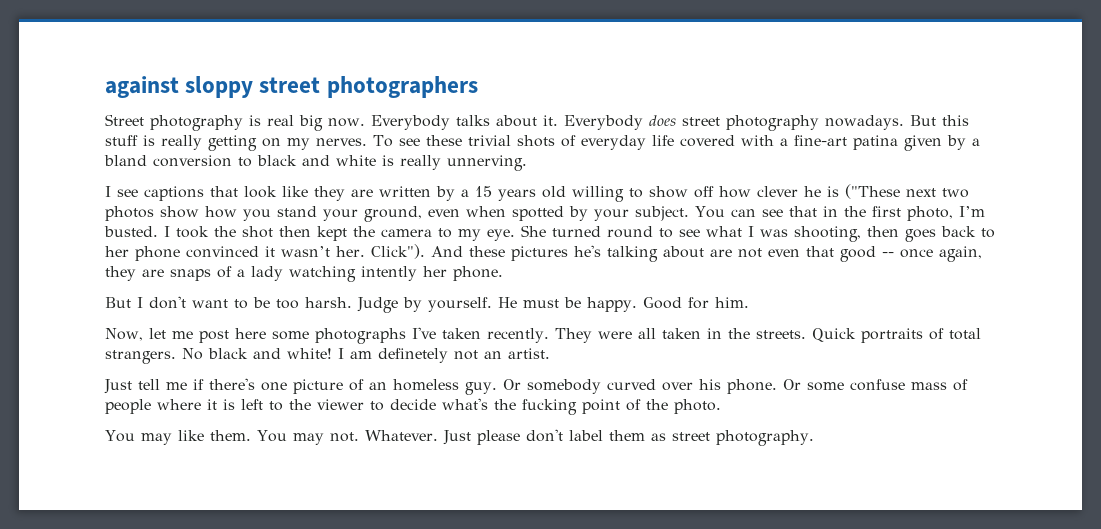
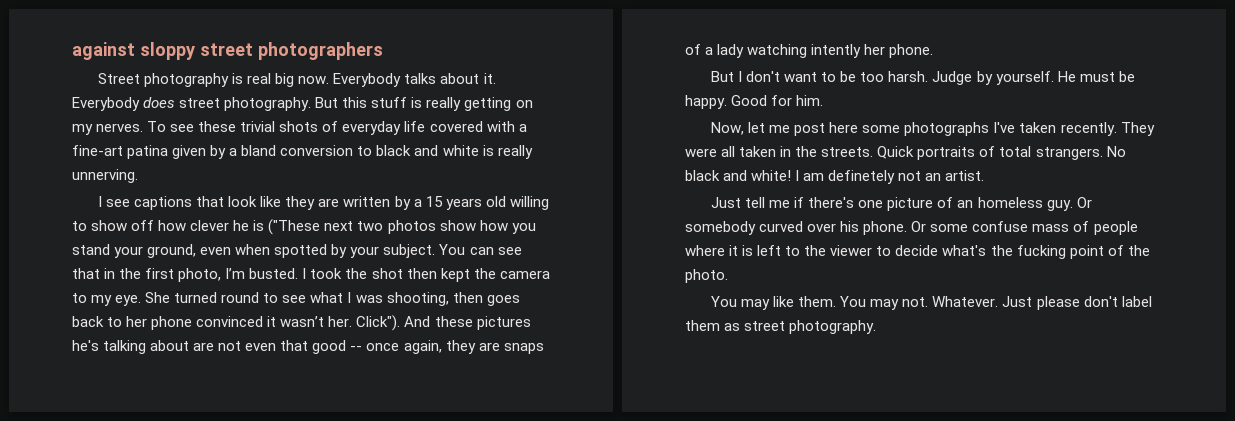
- Everybody does street photography nowadays.
+ Everybody does street photography.

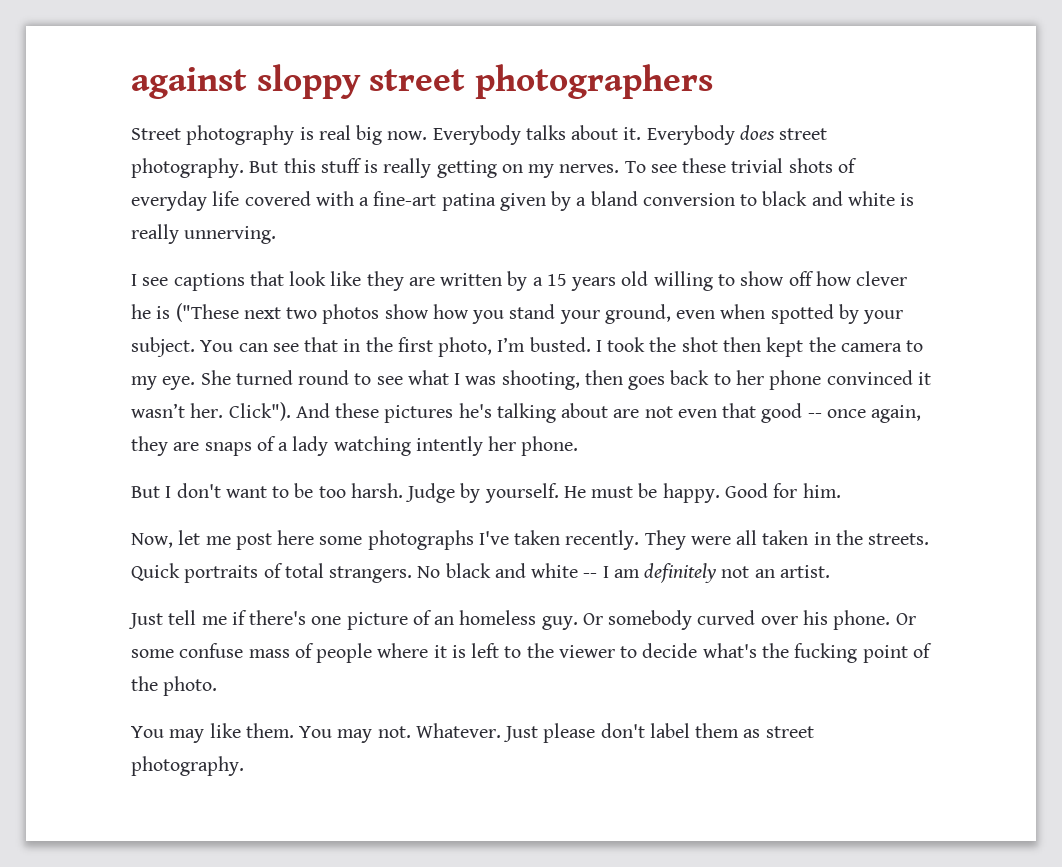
- No black and white! I am definetely not an artist.
+ No black and white -- I am definitely not an artist.

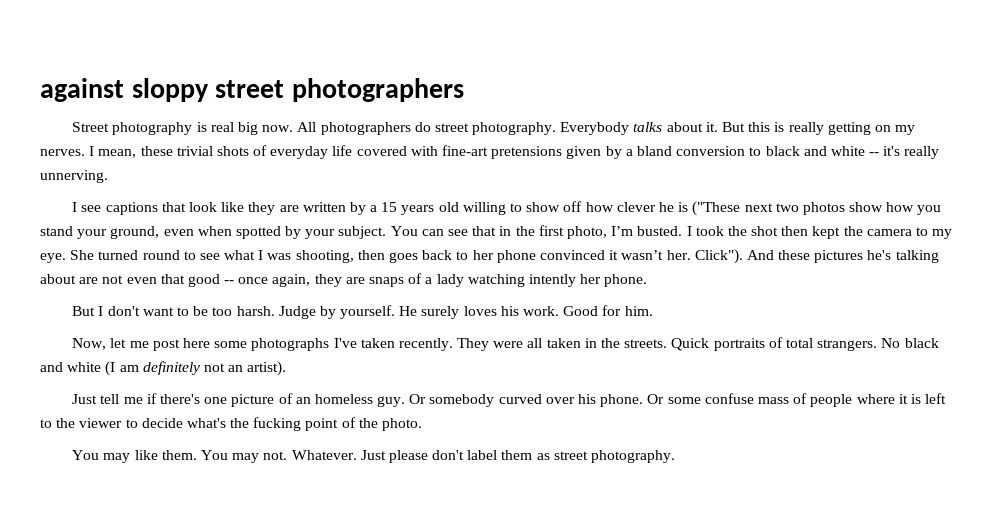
- Everybody talks about it. Everybody does street photography.
+ All photographers do street photography. Everybody talks about it.
- But this stuff is really getting on my nerves.
+ But this is really getting on my nerves.
- To see these trivial shots of everyday life covered with a fine-art patina given by a bland conversion to black and white is really unnerving.
+ I mean, these trivial shots of everyday life covered with fine-art pretensions given by a bland conversion to black and white -- it's really unnerving.
- He must be happy.
+ He surely loves his work.
- No black and white -- I am definitely not an artist.
+ No black and white (I am definitely not an artist).

